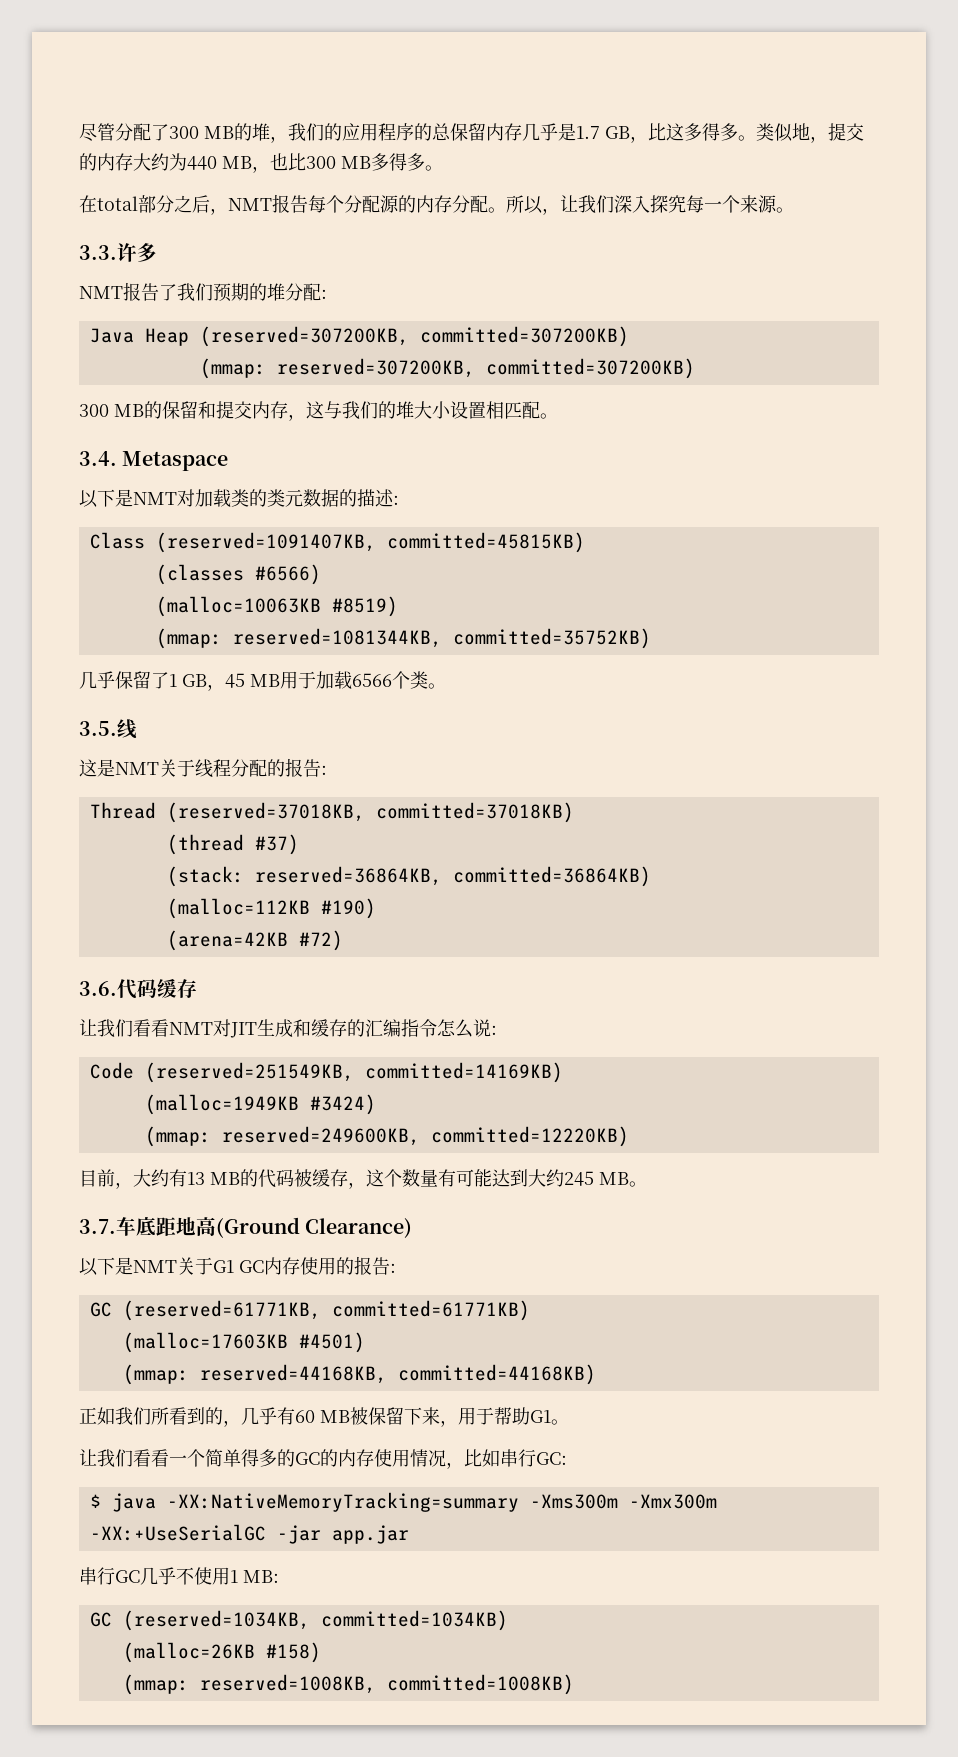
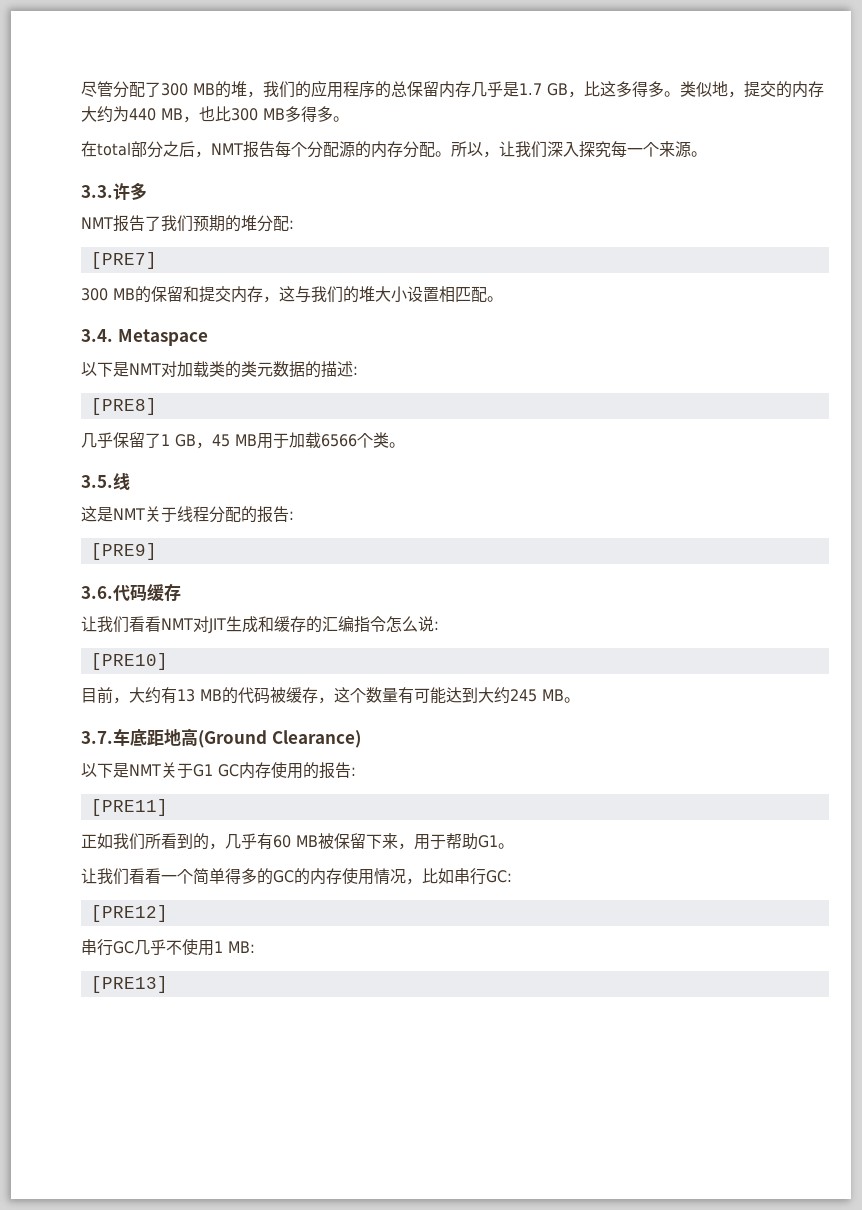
- Java Heap (reserved=307200KB, committed=307200KB)
- (mmap: reserved=307200KB, committed=307200KB)
+ [PRE7]
- Class (reserved=1091407KB, committed=45815KB)
- (classes #6566)
- (malloc=10063KB #8519)
- (mmap: reserved=1081344KB, committed=35752KB)
+ [PRE8]
- Thread (reserved=37018KB, committed=37018KB)
- (thread #37)
- (stack: reserved=36864KB, committed=36864KB)
- (malloc=112KB #190)
- (arena=42KB #72)
+ [PRE9]
- Code (reserved=251549KB, committed=14169KB)
- (malloc=1949KB #3424)
- (mmap: reserved=249600KB, committed=12220KB)
+ [PRE10]
- GC (reserved=61771KB, committed=61771KB)
- (malloc=17603KB #4501)
- (mmap: reserved=44168KB, committed=44168KB)
+ [PRE11]
- $ java -XX:NativeMemoryTracking=summary -Xms300m -Xmx300m -XX:+UseSerialGC -jar app.jar
+ [PRE12]
- GC (reserved=1034KB, committed=1034KB)
- (malloc=26KB #158)
- (mmap: reserved=1008KB, committed=1008KB)
+ [PRE13]

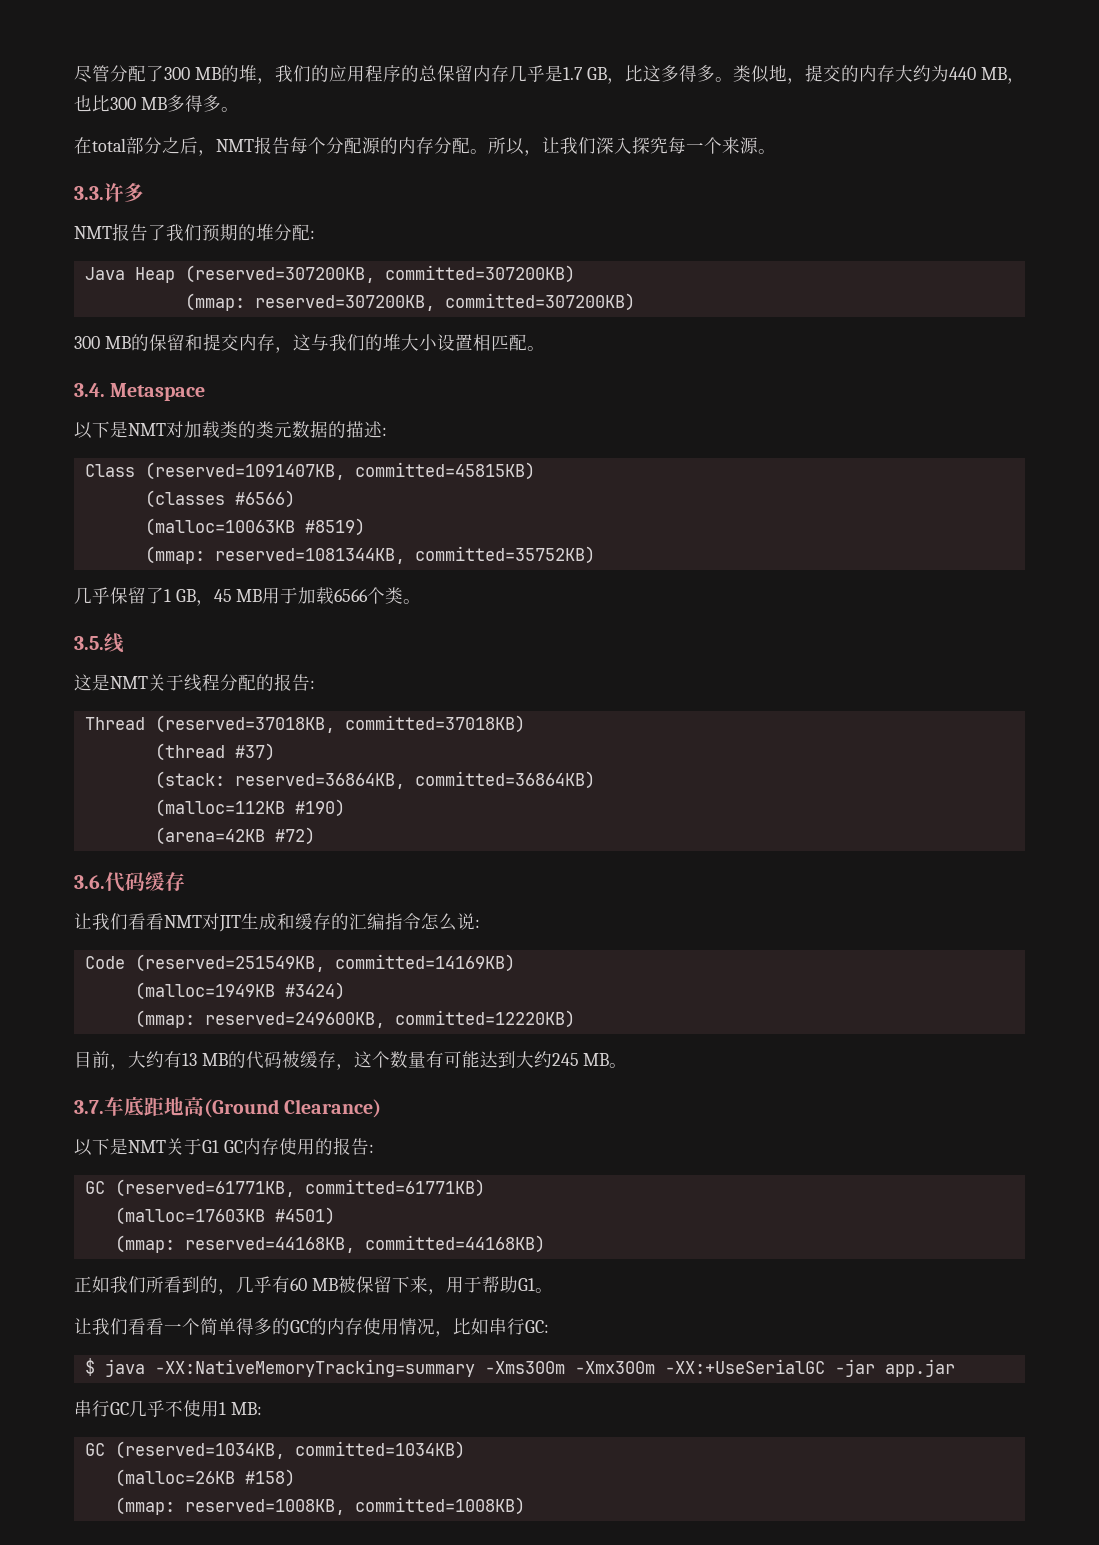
- [PRE7]
+ Java Heap (reserved=307200KB, committed=307200KB)
+ (mmap: reserved=307200KB, committed=307200KB)
- [PRE8]
+ Class (reserved=1091407KB, committed=45815KB)
+ (classes #6566)
+ (malloc=10063KB #8519)
+ (mmap: reserved=1081344KB, committed=35752KB)
- [PRE9]
+ Thread (reserved=37018KB, committed=37018KB)
+ (thread #37)
+ (stack: reserved=36864KB, committed=36864KB)
+ (malloc=112KB #190)
+ (arena=42KB #72)
- [PRE10]
+ Code (reserved=251549KB, committed=14169KB)
+ (malloc=1949KB #3424)
+ (mmap: reserved=249600KB, committed=12220KB)
- [PRE11]
+ GC (reserved=61771KB, committed=61771KB)
+ (malloc=17603KB #4501)
+ (mmap: reserved=44168KB, committed=44168KB)
- [PRE12]
+ $ java -XX:NativeMemoryTracking=summary -Xms300m -Xmx300m -XX:+UseSerialGC -jar app.jar
- [PRE13]
+ GC (reserved=1034KB, committed=1034KB)
+ (malloc=26KB #158)
+ (mmap: reserved=1008KB, committed=1008KB)

